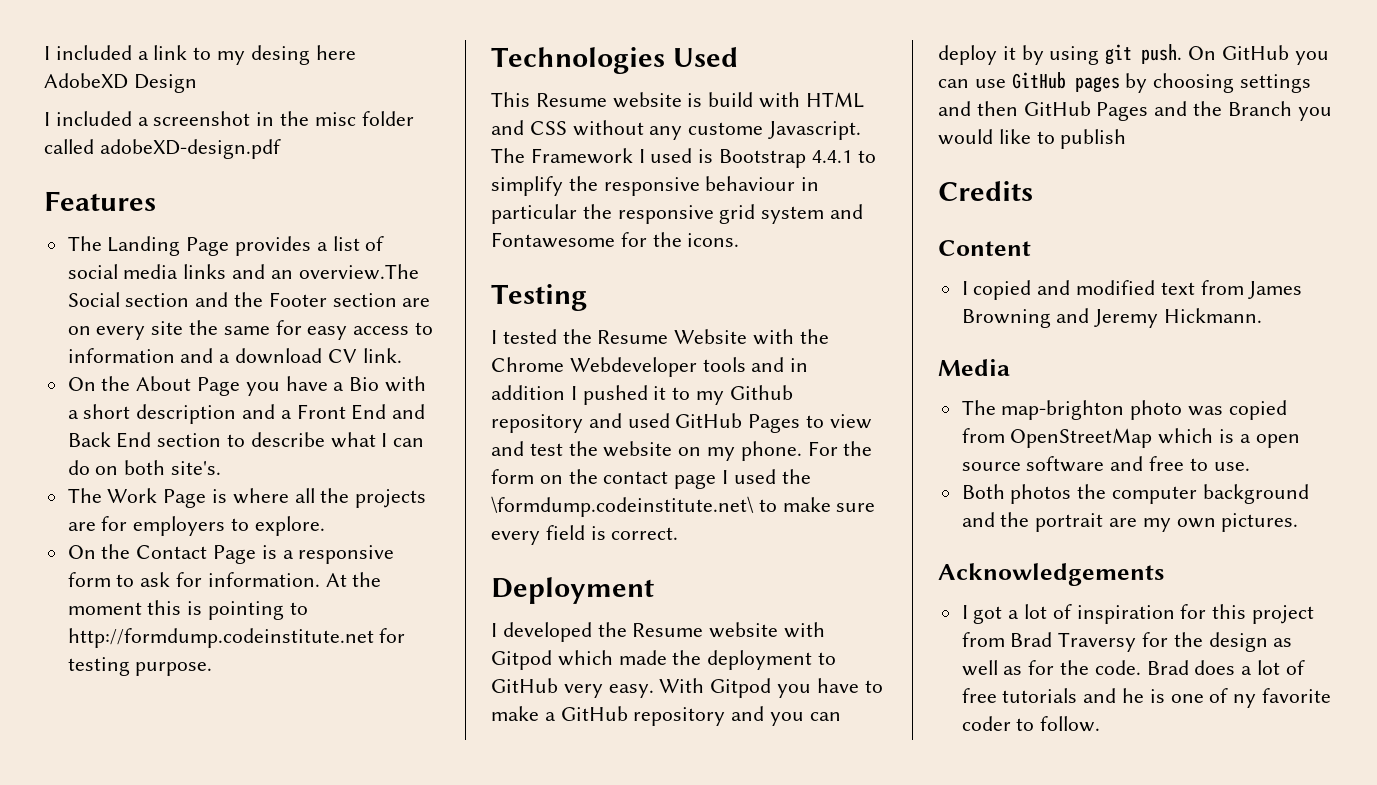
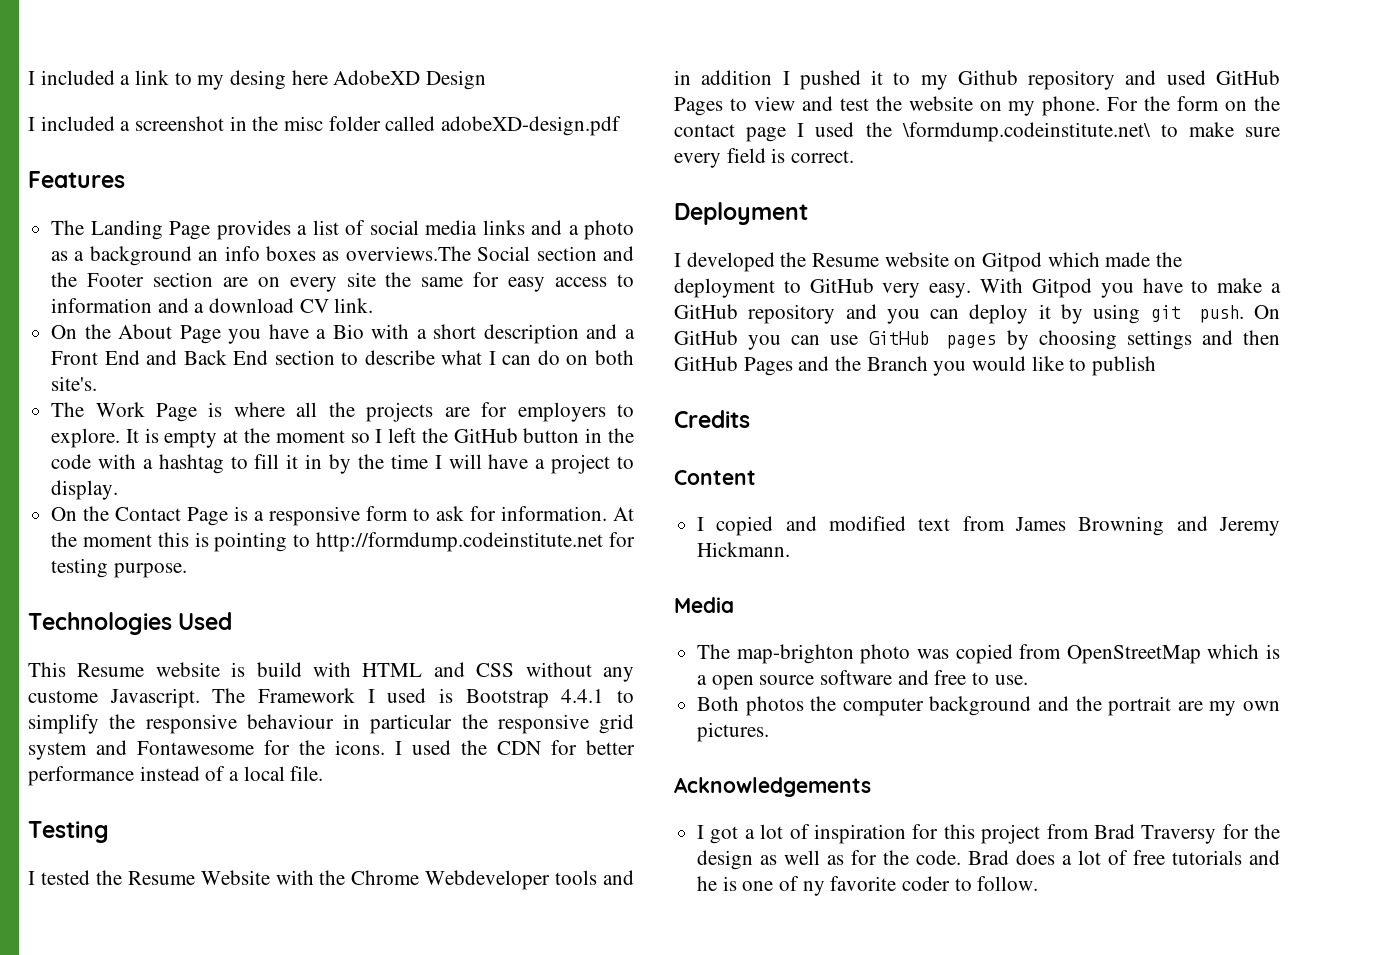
- The Landing Page provides a list of social media links and an overview.The Social section and the Footer section are on every site the same for easy access to information and a download CV link.
+ The Landing Page provides a list of social media links and a photo as a background an info boxes as overviews.The Social section and the Footer section are on every site the same for easy access to information and a download CV link.
+ It is empty at the moment so I left the GitHub button in the code with a hashtag to fill it in by the time I will have a project to display.
+ I used the CDN for better performance instead of a local file.
- I developed the Resume website with Gitpod which made the deployment to GitHub very easy.
+ I developed the Resume website on Gitpod which made the deployment to GitHub very easy.

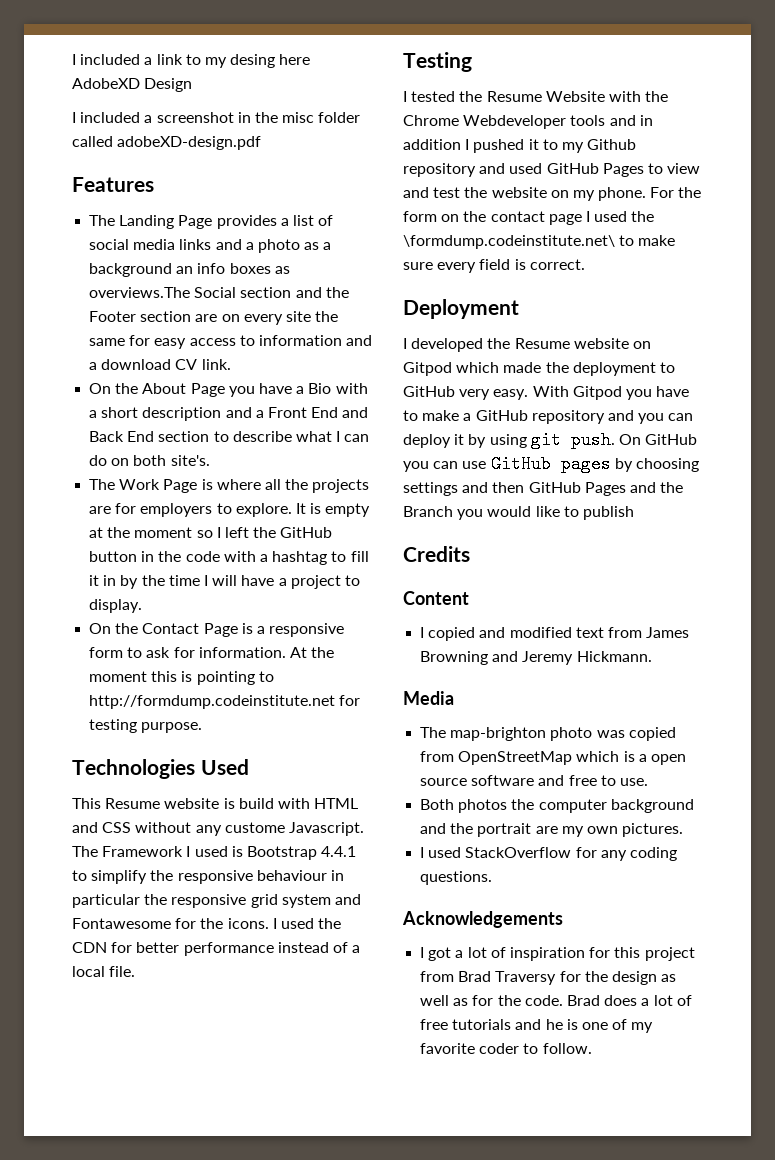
+ I used StackOverflow for any coding questions.
- Brad does a lot of free tutorials and he is one of ny favorite coder to follow.
+ Brad does a lot of free tutorials and he is one of my favorite coder to follow.

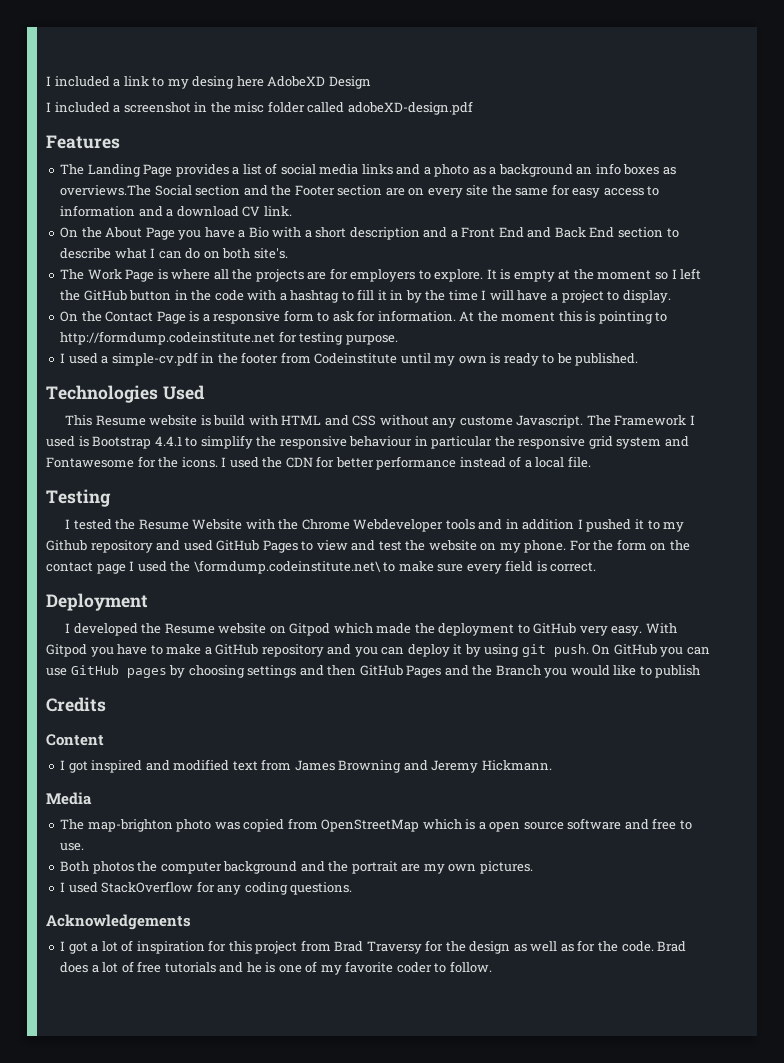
+ I used a simple-cv.pdf in the footer from Codeinstitute until my own is ready to be published.
- I copied and modified text from James Browning and Jeremy Hickmann.
+ I got inspired and modified text from James Browning and Jeremy Hickmann.

